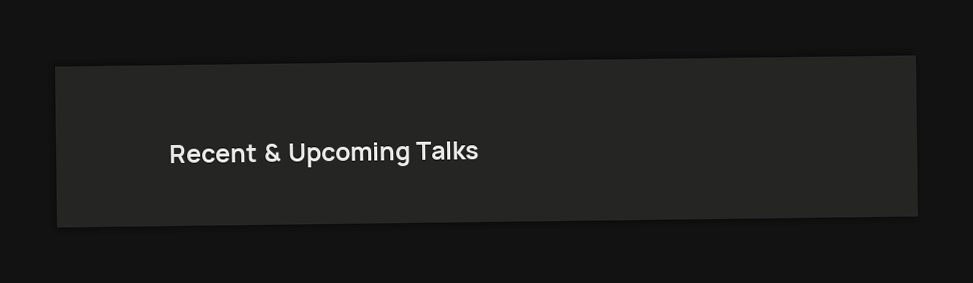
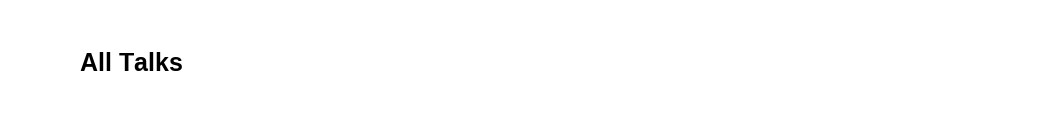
- Recent & Upcoming Talks
+ All Talks

